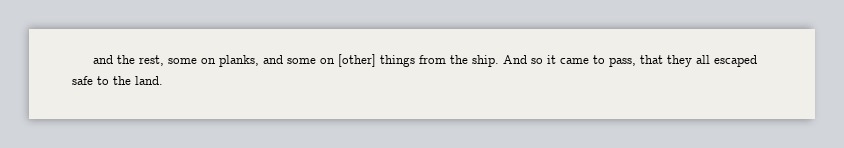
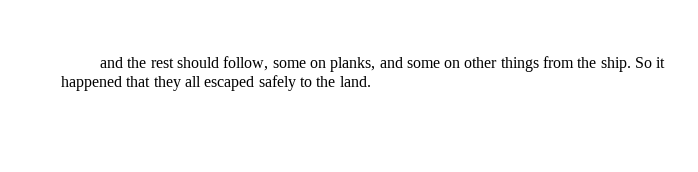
- and the rest, some on planks, and some on [other] things from the ship.
+ and the rest should follow, some on planks, and some on other things from the ship.
- And so it came to pass, that they all escaped safe to the land.
+ So it happened that they all escaped safely to the land.

